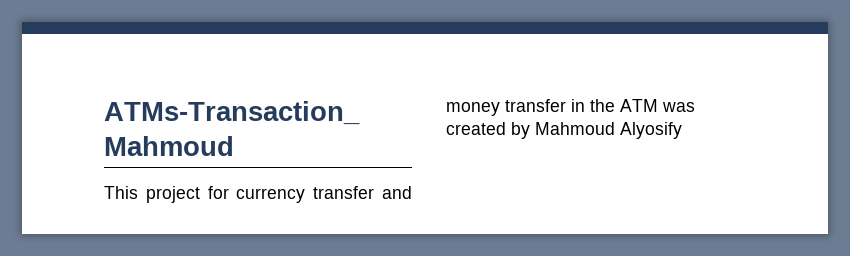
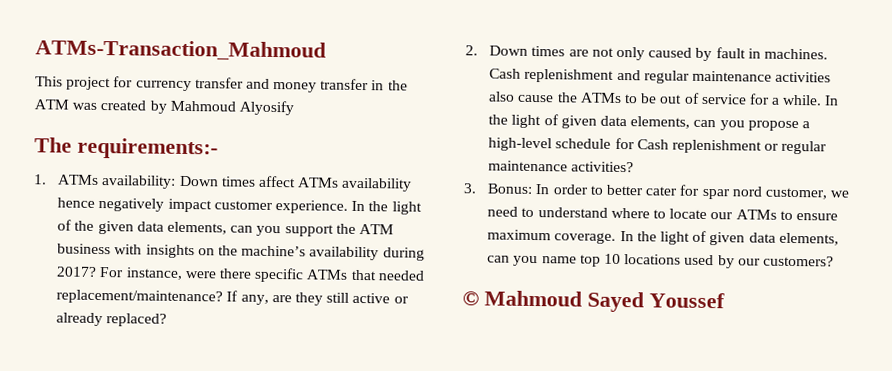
+ The requirements:-
+ 1. ATMs availability: Down times affect ATMs availability hence negatively impact customer experience. In the light of the given data elements, can you support the ATM business with insights on the machine’s availability during 2017? For instance, were there specific ATMs that needed replacement/maintenance? If any, are they still active or already replaced?
+ 2. Down times are not only caused by fault in machines. Cash replenishment and regular maintenance activities also cause the ATMs to be out of service for a while. In the light of given data elements, can you propose a high-level schedule for Cash replenishment or regular maintenance activities?
+ 3. Bonus: In order to better cater for spar nord customer, we need to understand where to locate our ATMs to ensure maximum coverage. In the light of given data elements, can you name top 10 locations used by our customers?
+ © Mahmoud Sayed Youssef

